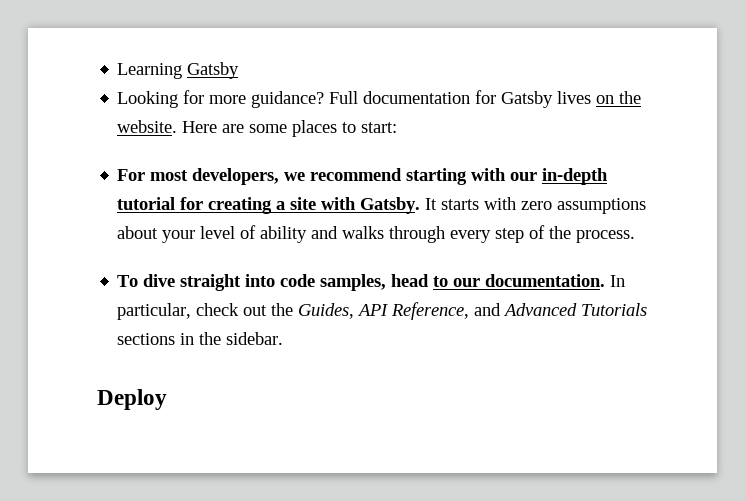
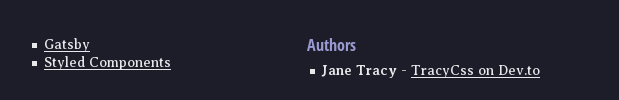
- Learning Gatsby
+ Gatsby
- Looking for more guidance? Full documentation for Gatsby lives on the website. Here are some places to start:
- For most developers, we recommend starting with our in-depth tutorial for creating a site with Gatsby. It starts with zero assumptions about your level of ability and walks through every step of the process.
- To dive straight into code samples, head to our documentation. In particular, check out the Guides, API Reference, and Advanced Tutorials sections in the sidebar.
- Deploy
+ Styled Components
+ Authors
+ Jane Tracy - TracyCss on Dev.to

